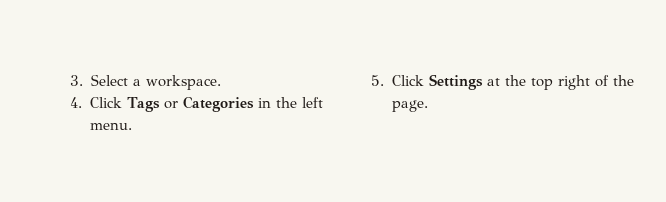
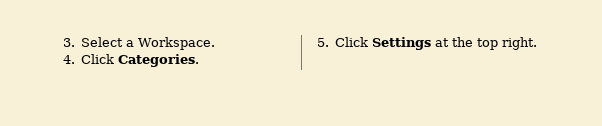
- 3. Select a workspace.
+ 3. Select a Workspace.
- 4. Click Tags or Categories in the left menu.
+ 4. Click Categories.
- 5. Click Settings at the top right of the page.
+ 5. Click Settings at the top right.

